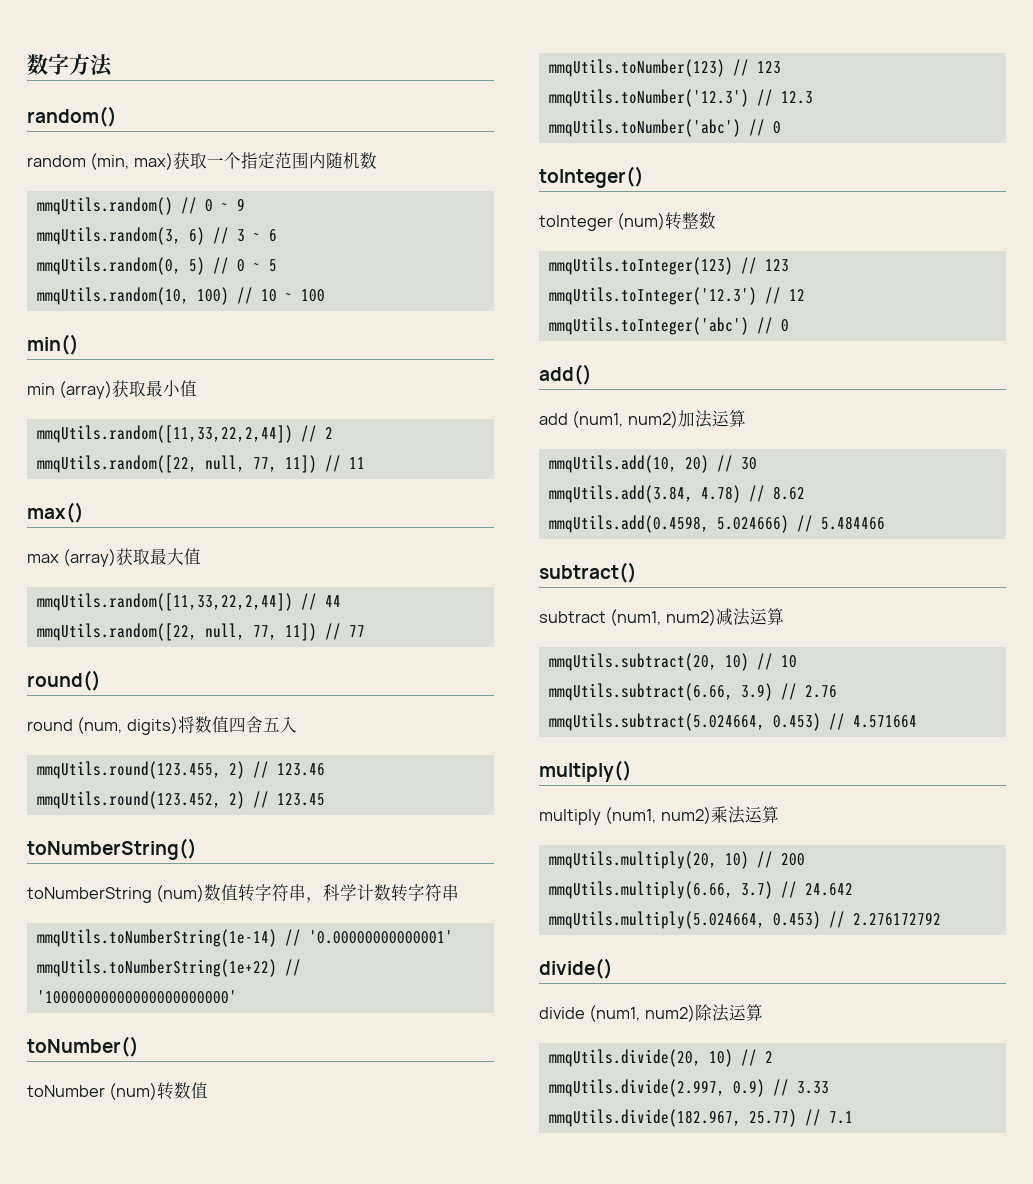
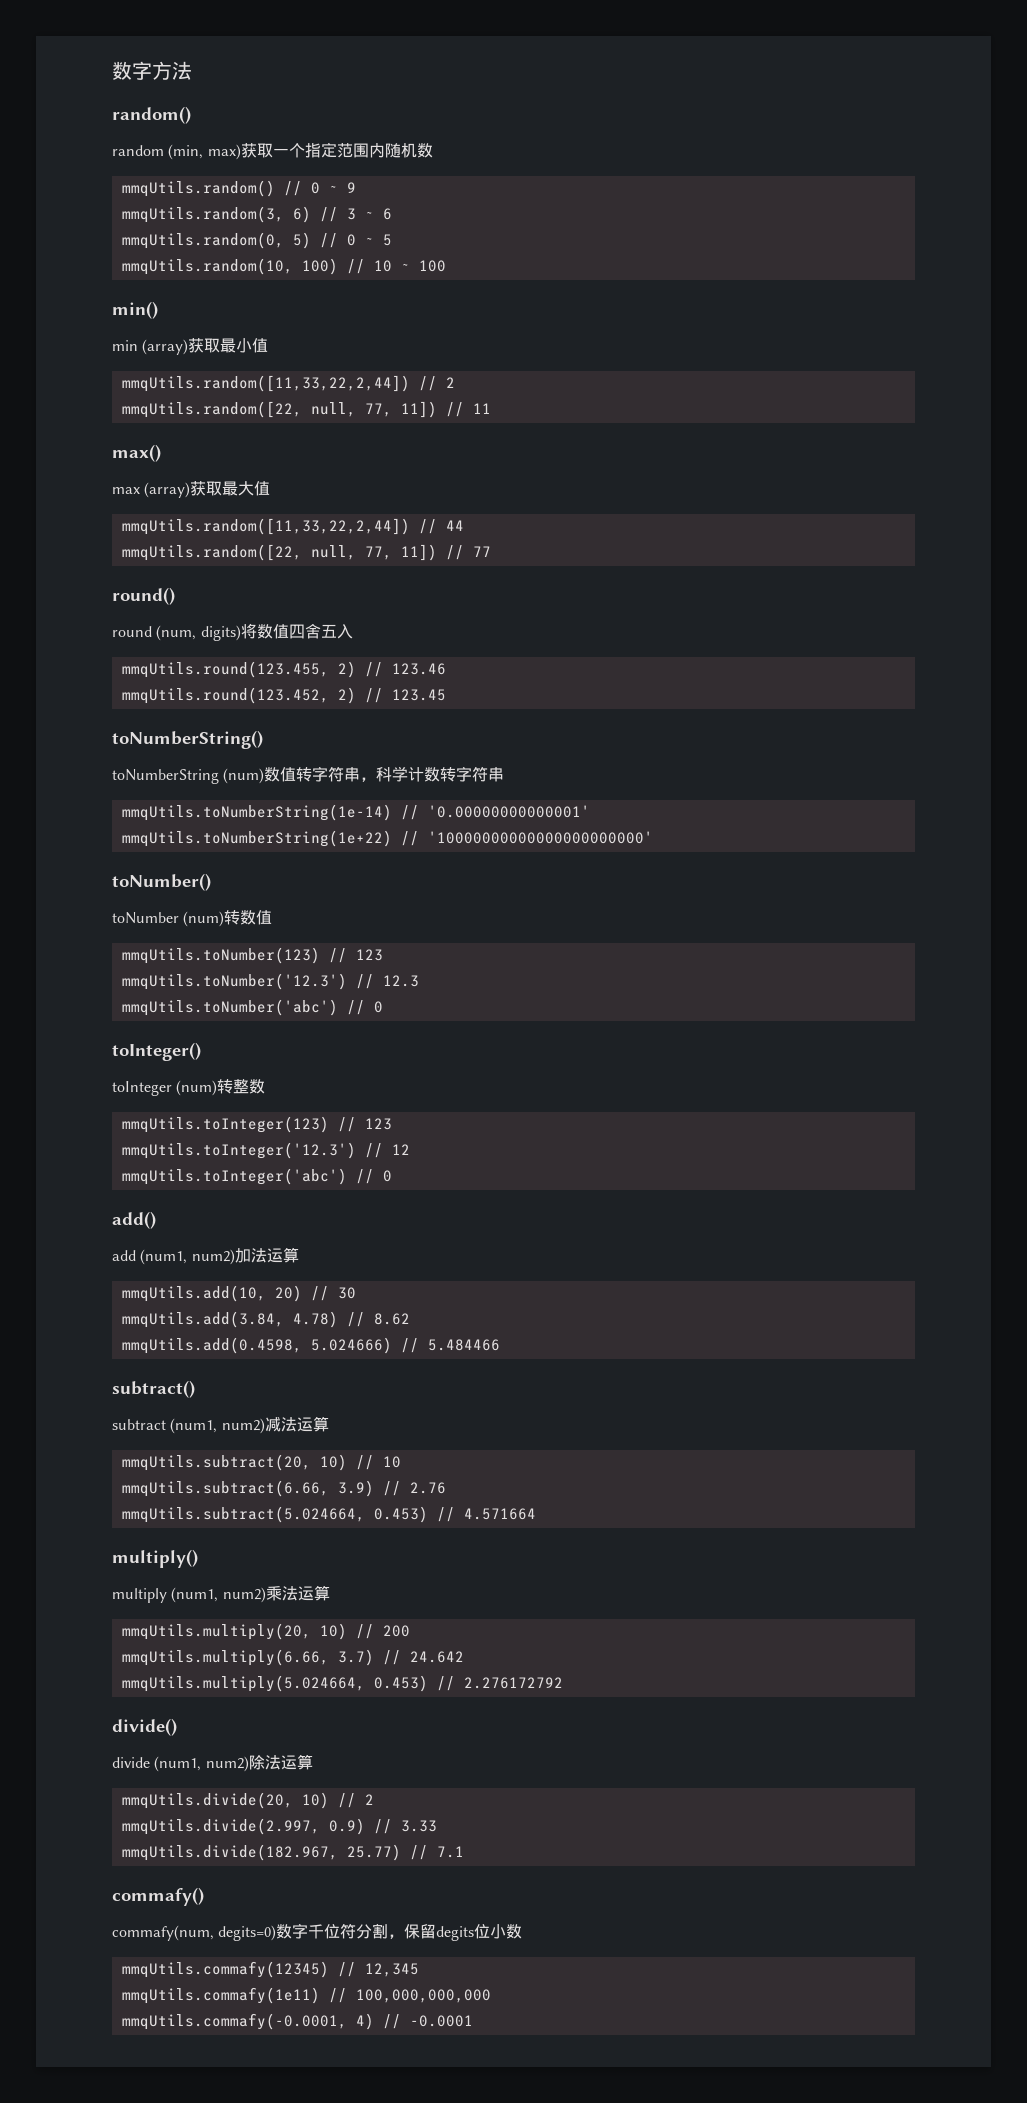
+ commafy()
+ commafy(num, degits=0)数字千位符分割，保留degits位小数
+ mmqUtils.commafy(12345) // 12,345
+ mmqUtils.commafy(1e11) // 100,000,000,000
+ mmqUtils.commafy(-0.0001, 4) // -0.0001

